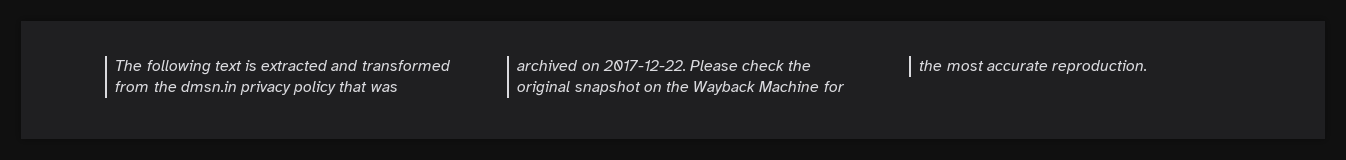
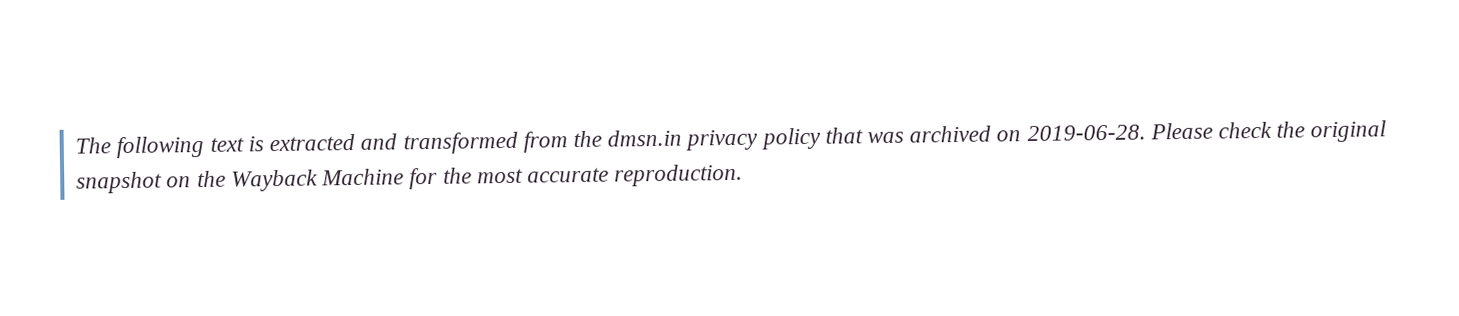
- The following text is extracted and transformed from the dmsn.in privacy policy that was archived on 2017-12-22.
+ The following text is extracted and transformed from the dmsn.in privacy policy that was archived on 2019-06-28.

